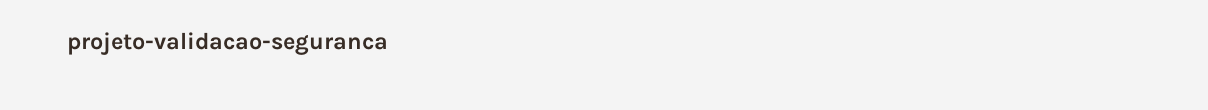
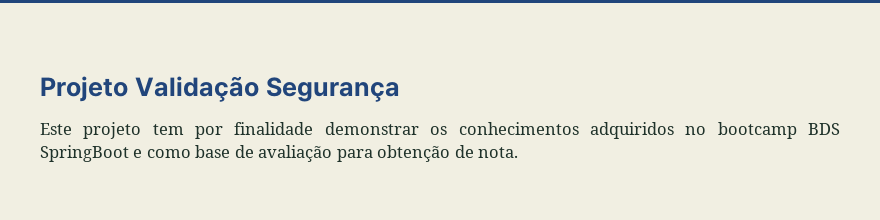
- projeto-validacao-seguranca
+ Projeto Validação Segurança
+ Este projeto tem por finalidade demonstrar os conhecimentos adquiridos no bootcamp BDS SpringBoot e como base de avaliação para obtenção de nota.

